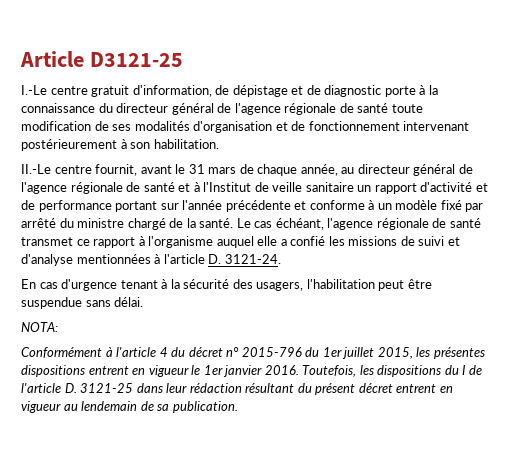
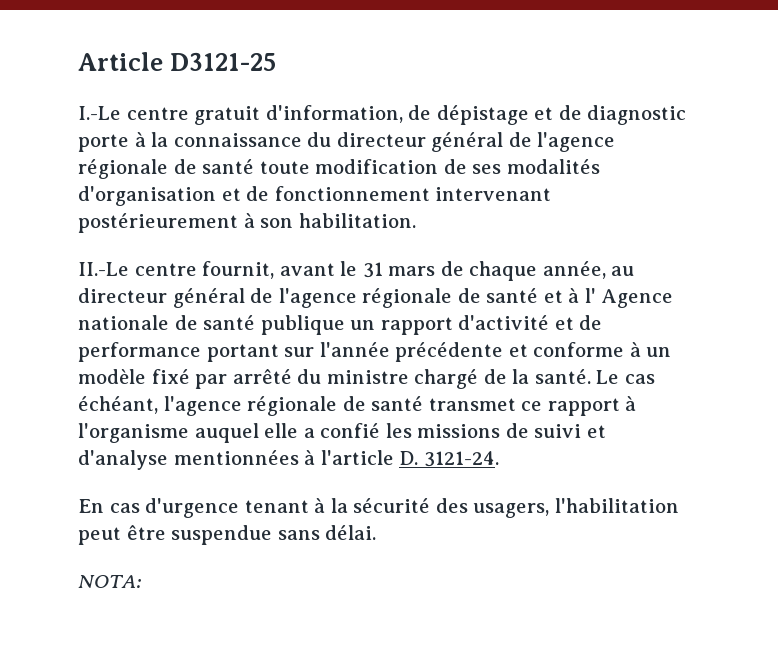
- II.-Le centre fournit, avant le 31 mars de chaque année, au directeur général de l'agence régionale de santé et à l'Institut de veille sanitaire un rapport d'activité et de performance portant sur l'année précédente et conforme à un modèle fixé par arrêté du ministre chargé de la santé.
+ II.-Le centre fournit, avant le 31 mars de chaque année, au directeur général de l'agence régionale de santé et à l' Agence nationale de santé publique un rapport d'activité et de performance portant sur l'année précédente et conforme à un modèle fixé par arrêté du ministre chargé de la santé.
- Conformément à l'article 4 du décret n° 2015-796 du 1er juillet 2015, les présentes dispositions entrent en vigueur le 1er janvier 2016. Toutefois, les dispositions du I de l'article D. 3121-25 dans leur rédaction résultant du présent décret entrent en vigueur au lendemain de sa publication.

